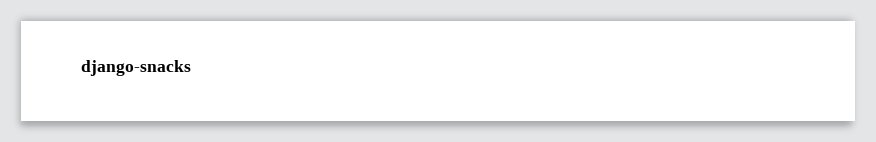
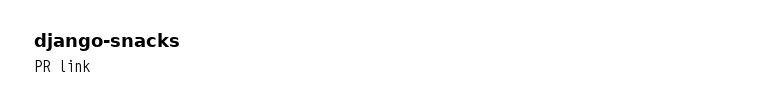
+ PR link

